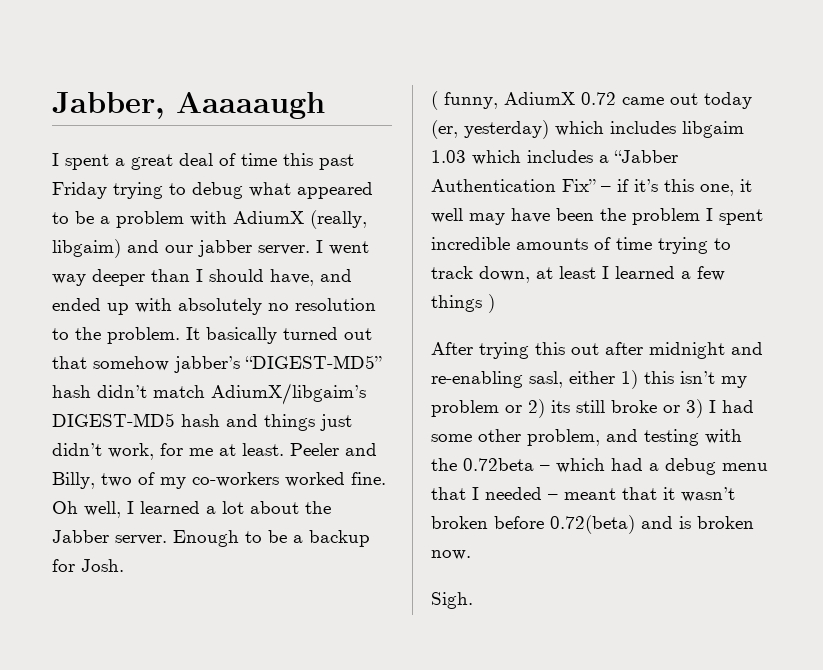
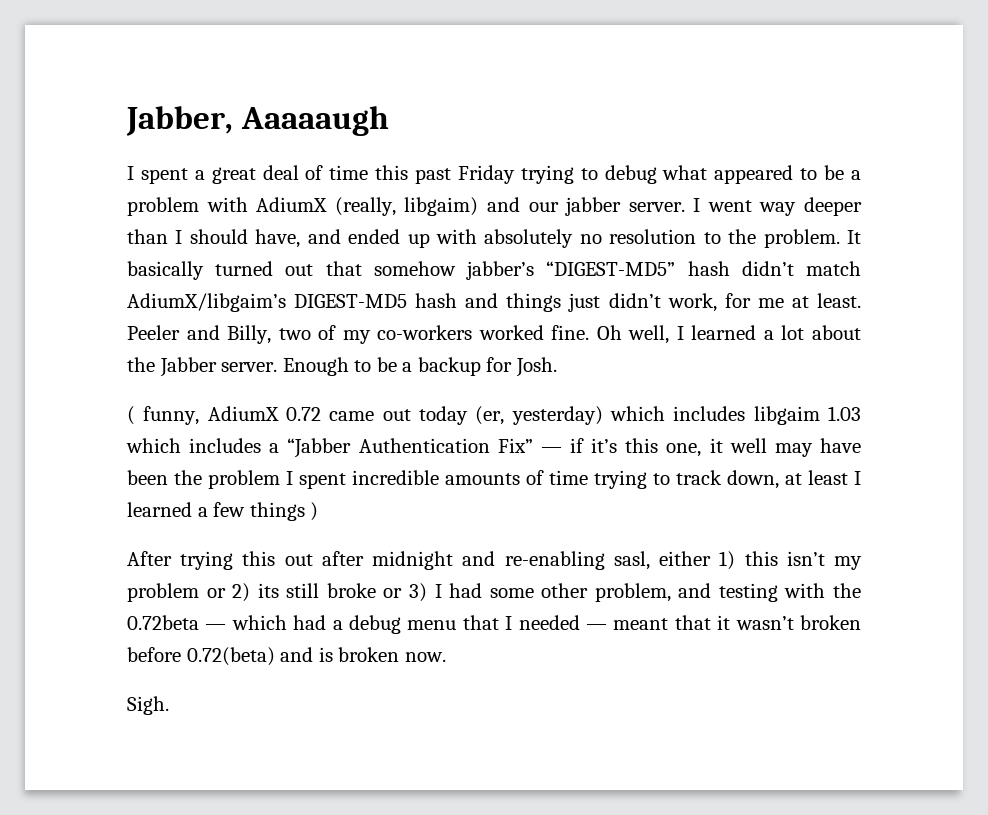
- ( funny, AdiumX 0.72 came out today (er, yesterday) which includes libgaim 1.03 which includes a “Jabber Authentication Fix” – if it’s this one, it well may have been the problem I spent incredible amounts of time trying to track down, at least I learned a few things )
+ ( funny, AdiumX 0.72 came out today (er, yesterday) which includes libgaim 1.03 which includes a “Jabber Authentication Fix” — if it’s this one, it well may have been the problem I spent incredible amounts of time trying to track down, at least I learned a few things )
- After trying this out after midnight and re-enabling sasl, either 1) this isn’t my problem or 2) its still broke or 3) I had some other problem, and testing with the 0.72beta – which had a debug menu that I needed – meant that it wasn’t broken before 0.72(beta) and is broken now.
+ After trying this out after midnight and re-enabling sasl, either 1) this isn’t my problem or 2) its still broke or 3) I had some other problem, and testing with the 0.72beta — which had a debug menu that I needed — meant that it wasn’t broken before 0.72(beta) and is broken now.

